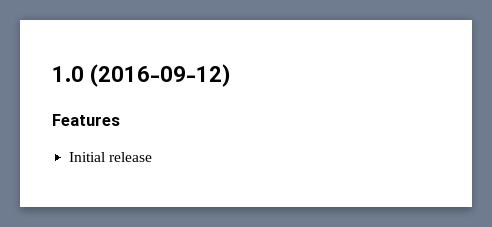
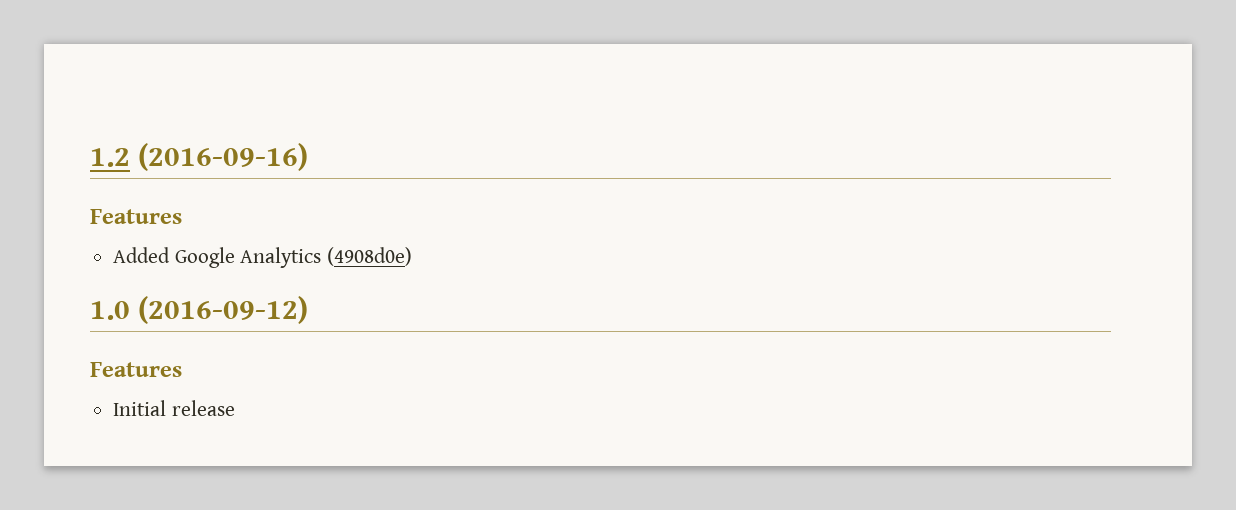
+ 1.2 (2016-09-16)
+ Features
+ Added Google Analytics (4908d0e)

